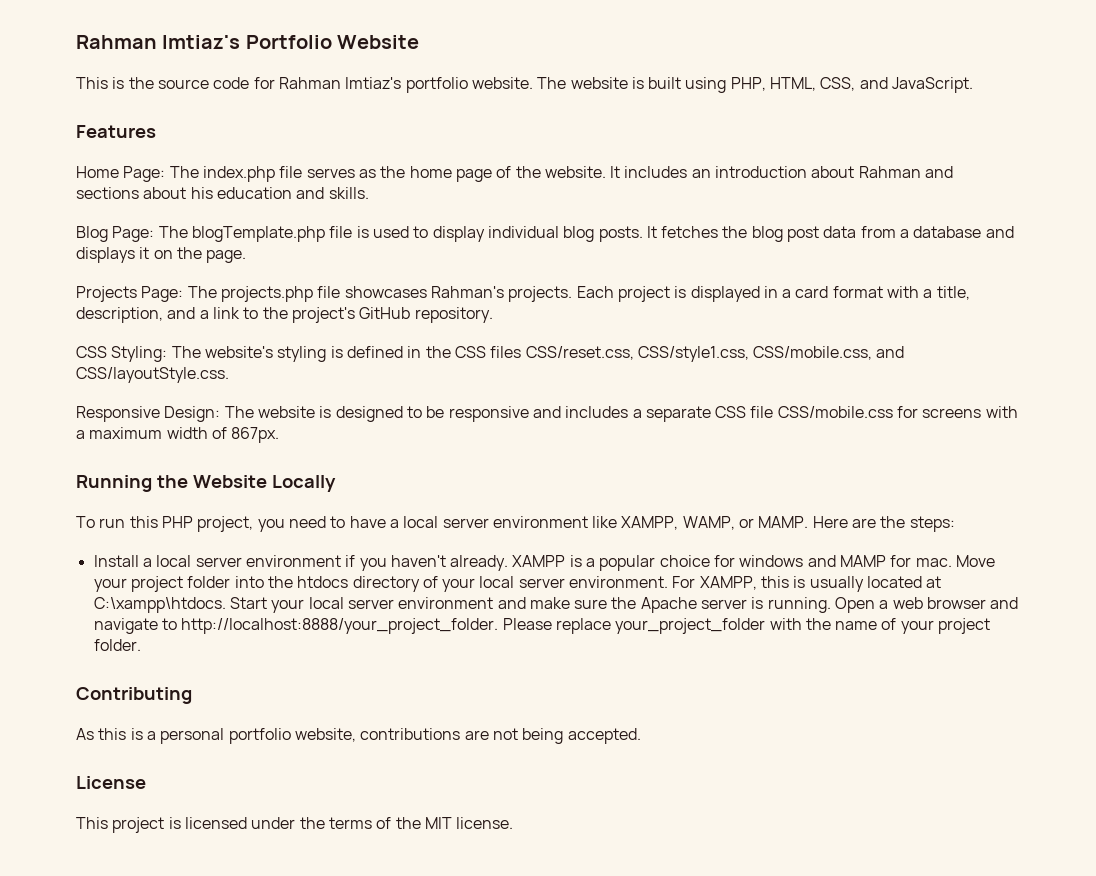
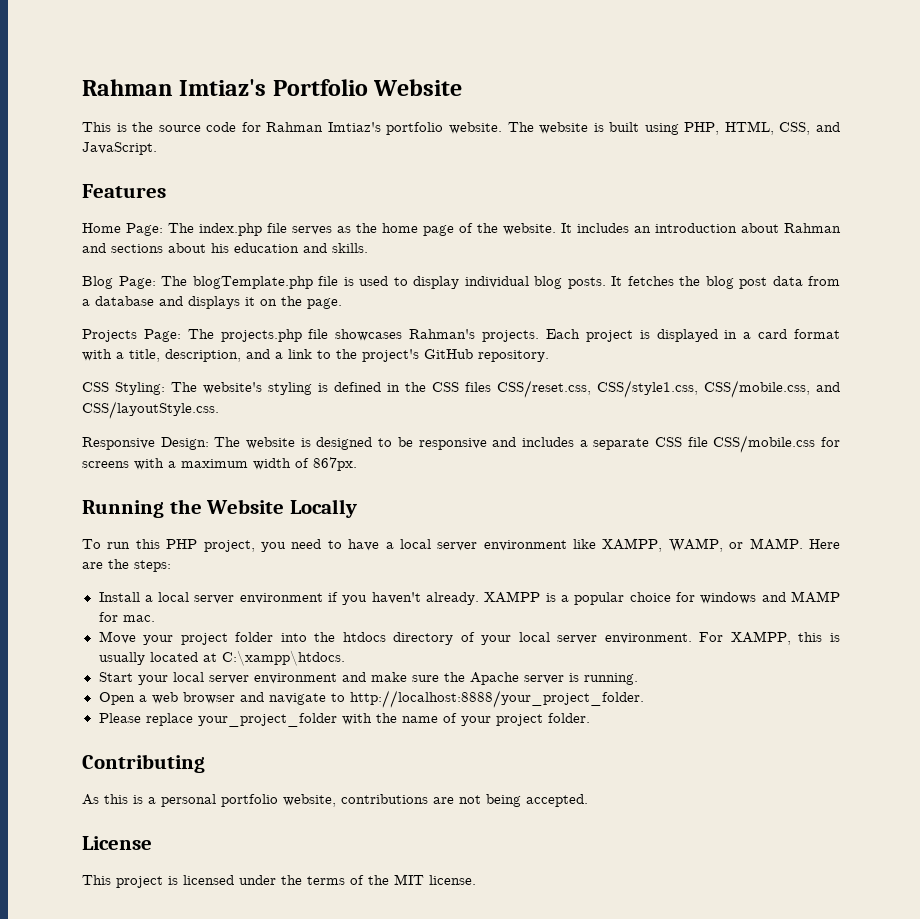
- XAMPP is a popular choice for windows and MAMP for mac. Move your project folder into the htdocs directory of your local server environment.
+ XAMPP is a popular choice for windows and MAMP for mac.
+ Move your project folder into the htdocs directory of your local server environment.
- For XAMPP, this is usually located at C:\xampp\htdocs. Start your local server environment and make sure the Apache server is running. Open a web browser and navigate to http://localhost:8888/your_project_folder. Please replace your_project_folder with the name of your project folder.
+ For XAMPP, this is usually located at C:\xampp\htdocs.
+ Start your local server environment and make sure the Apache server is running.
+ Open a web browser and navigate to http://localhost:8888/your_project_folder.
+ Please replace your_project_folder with the name of your project folder.

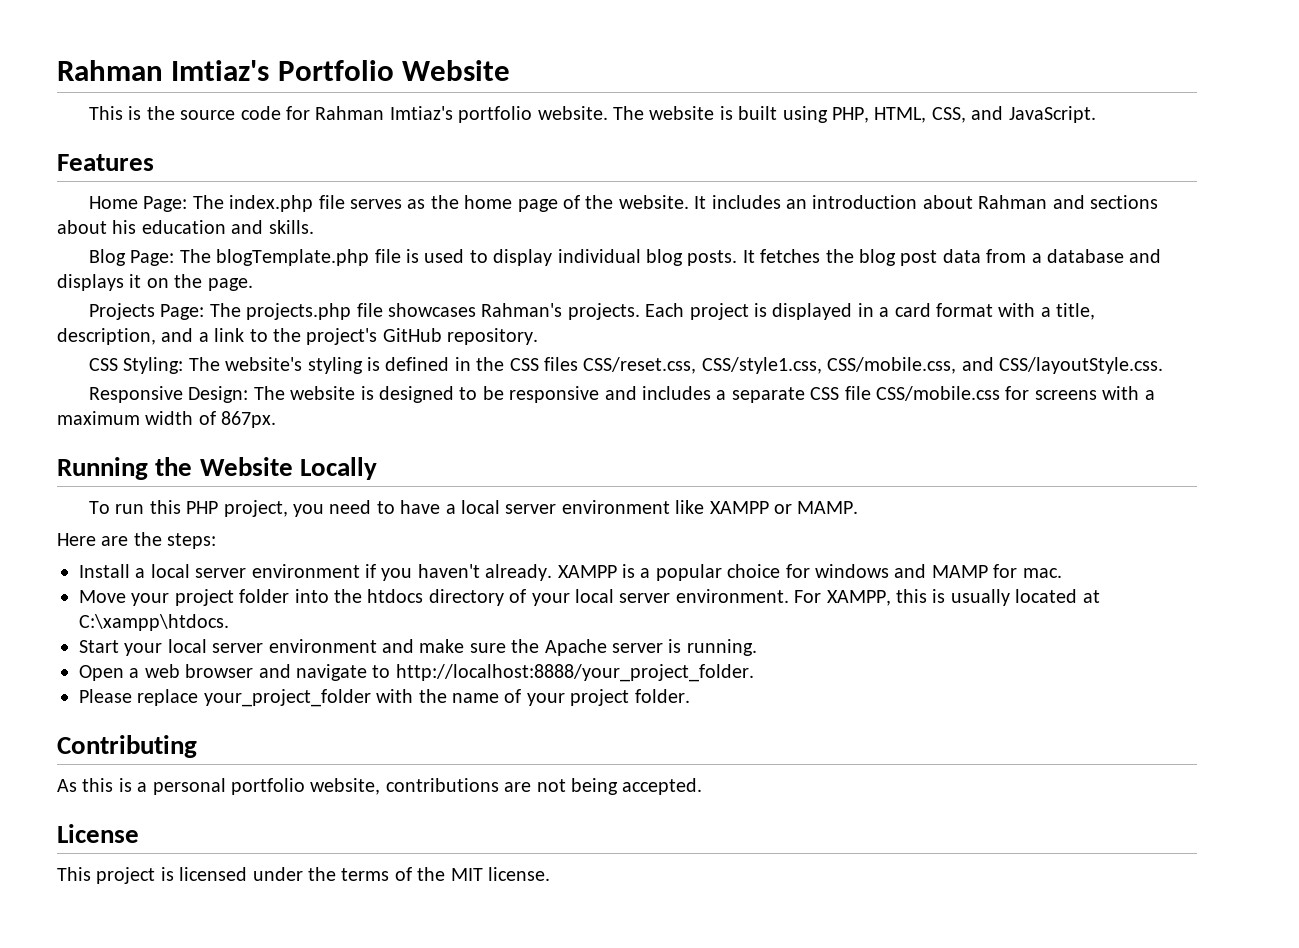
- To run this PHP project, you need to have a local server environment like XAMPP, WAMP, or MAMP. Here are the steps:
+ To run this PHP project, you need to have a local server environment like XAMPP or MAMP.
+ Here are the steps:

